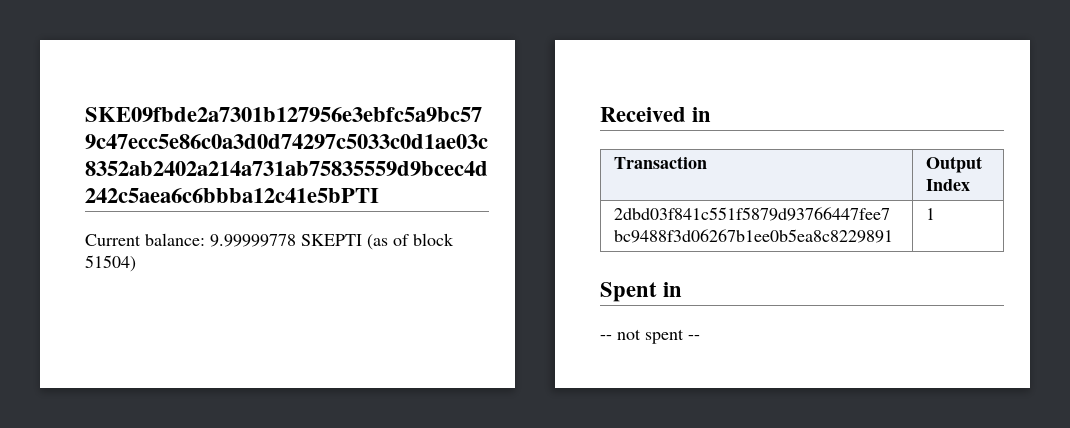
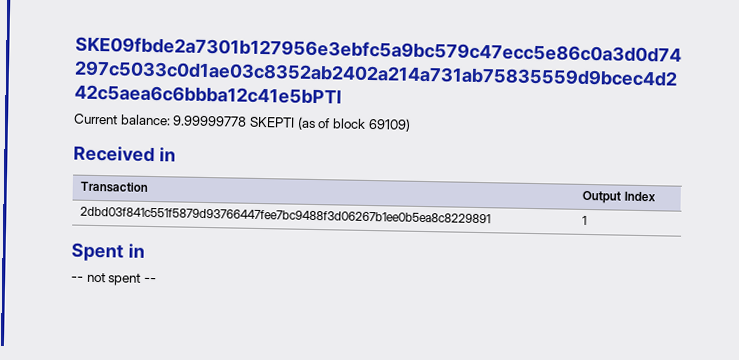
- Current balance: 9.99999778 SKEPTI (as of block 51504)
+ Current balance: 9.99999778 SKEPTI (as of block 69109)

